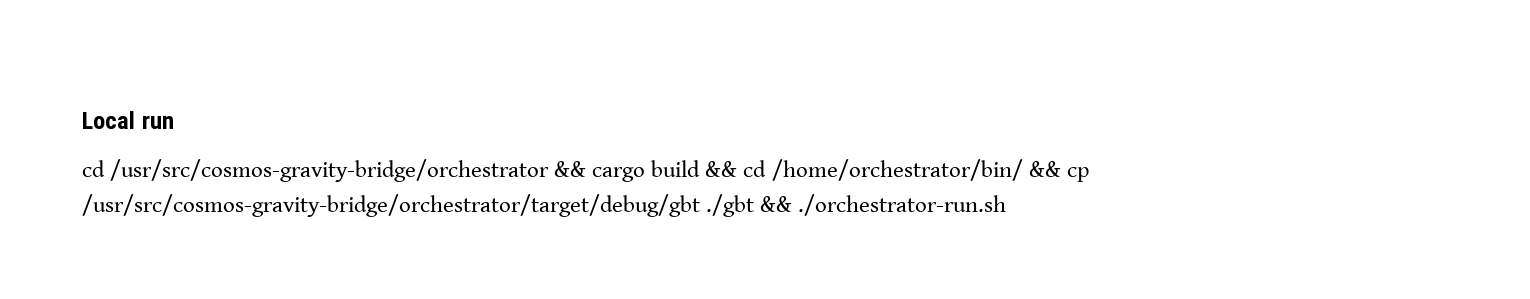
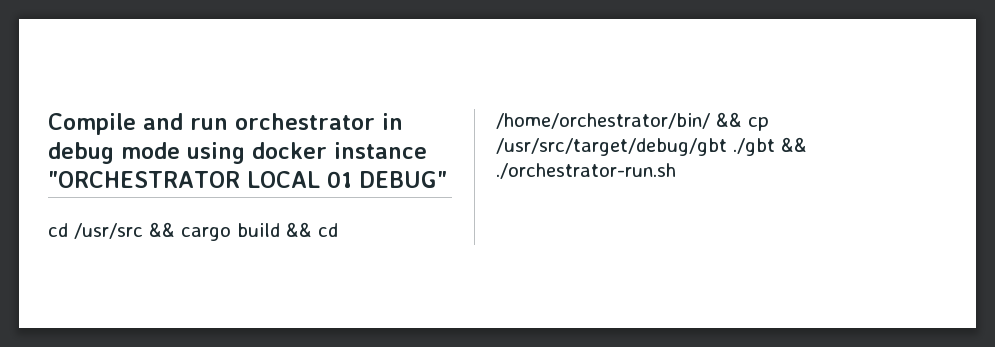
- Local run
- cd /usr/src/cosmos-gravity-bridge/orchestrator && cargo build && cd /home/orchestrator/bin/ && cp /usr/src/cosmos-gravity-bridge/orchestrator/target/debug/gbt ./gbt && ./orchestrator-run.sh
+ Compile and run orchestrator in debug mode using docker instance "ORCHESTRATOR LOCAL 01 DEBUG"
+ cd /usr/src && cargo build && cd /home/orchestrator/bin/ && cp /usr/src/target/debug/gbt ./gbt && ./orchestrator-run.sh

